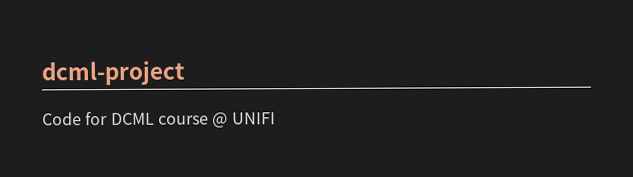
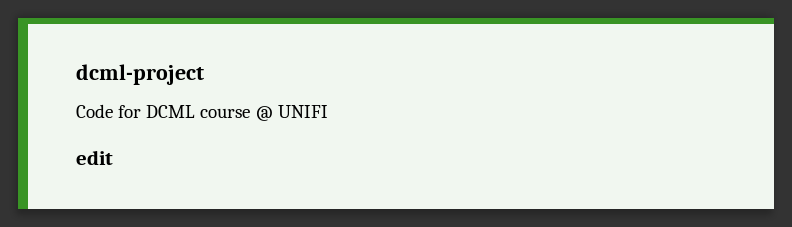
+ edit

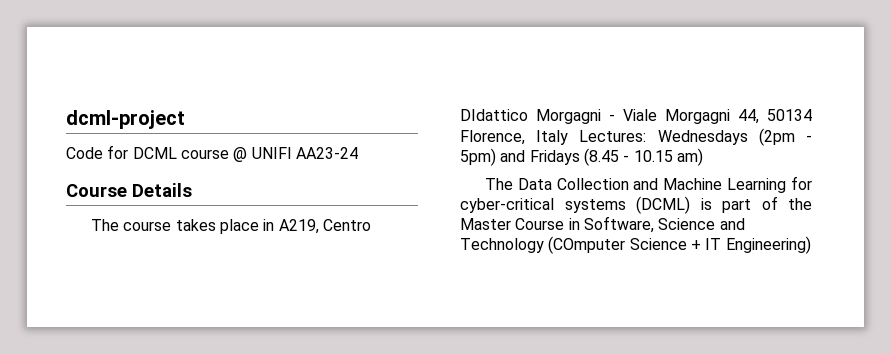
- Code for DCML course @ UNIFI
- edit
+ Code for DCML course @ UNIFI AA23-24
+ Course Details
+ The course takes place in A219, Centro DIdattico Morgagni - Viale Morgagni 44, 50134 Florence, Italy Lectures: Wednesdays (2pm - 5pm) and Fridays (8.45 - 10.15 am)
+ The Data Collection and Machine Learning for cyber-critical systems (DCML) is part of the Master Course in Software, Science and Technology (COmputer Science + IT Engineering)

